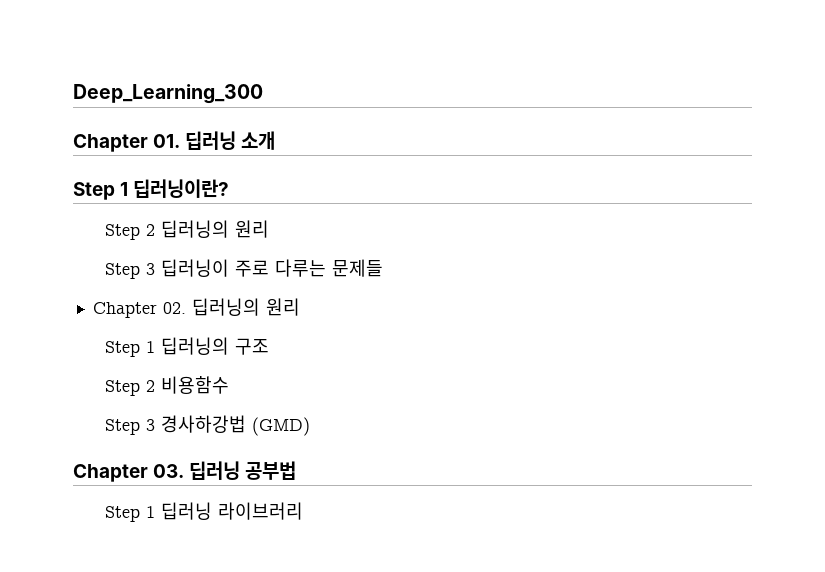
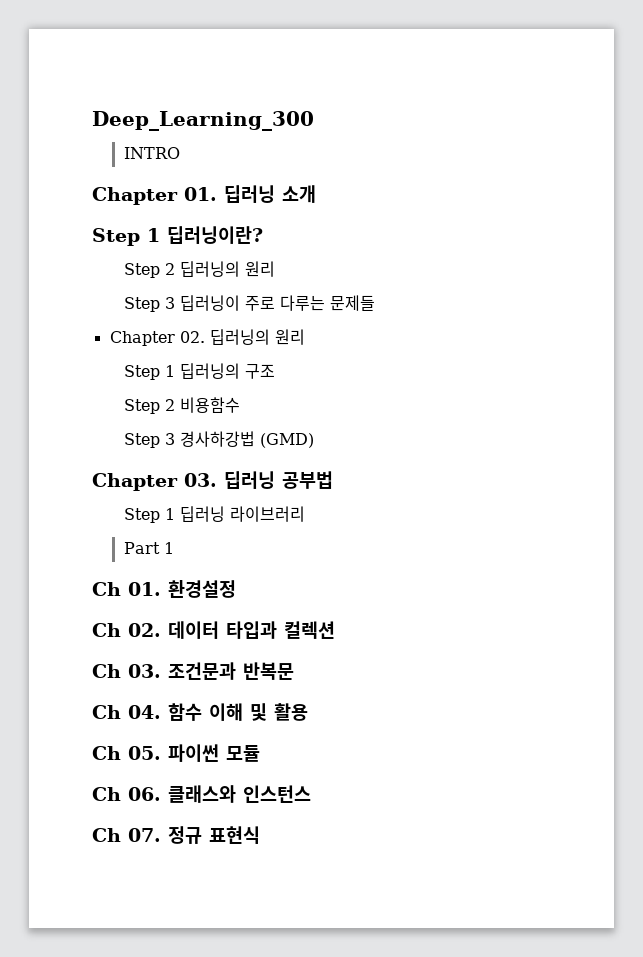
+ INTRO
+ Part 1
+ Ch 01. 환경설정
+ Ch 02. 데이터 타입과 컬렉션
+ Ch 03. 조건문과 반복문
+ Ch 04. 함수 이해 및 활용
+ Ch 05. 파이썬 모듈
+ Ch 06. 클래스와 인스턴스
+ Ch 07. 정규 표현식

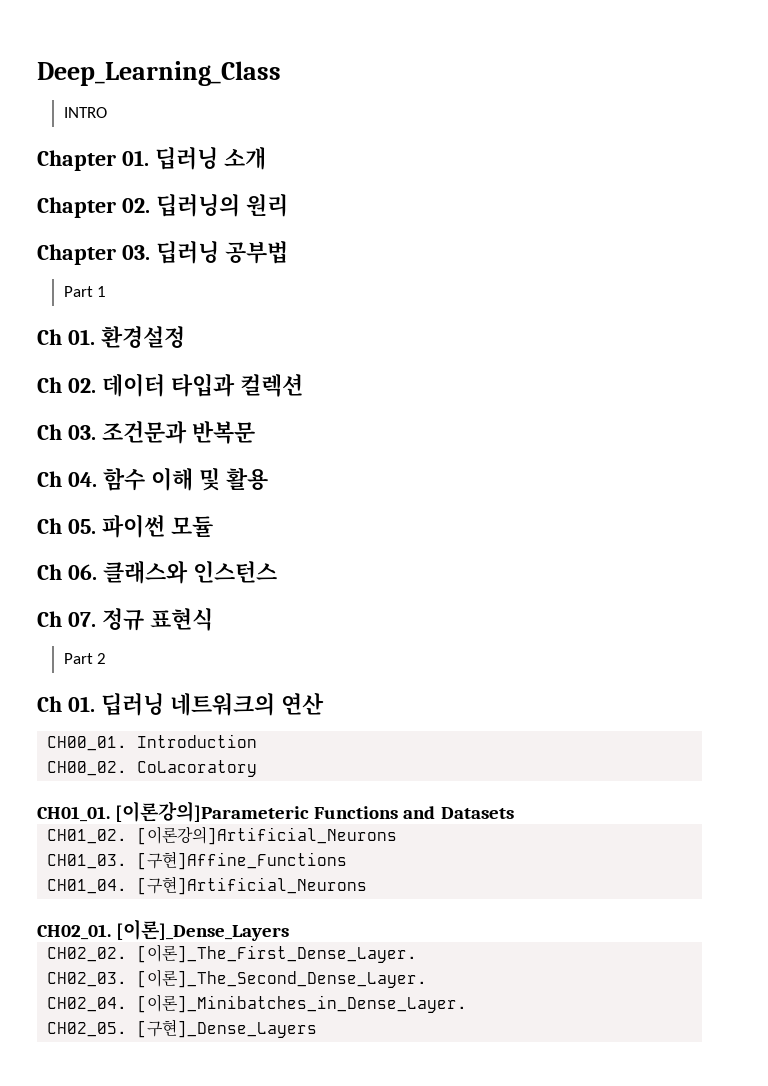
- Deep_Learning_300
+ Deep_Learning_Class
- Step 1 딥러닝이란?
- Step 2 딥러닝의 원리
- Step 3 딥러닝이 주로 다루는 문제들
  Chapter 02. 딥러닝의 원리
- Step 1 딥러닝의 구조
- Step 2 비용함수
- Step 3 경사하강법 (GMD)
- Step 1 딥러닝 라이브러리
+ Part 2
+ Ch 01. 딥러닝 네트워크의 연산
+ CH00_01. Introduction
+ CH00_02. CoLacoratory
+ CH01_01. [이론강의]Parameteric Functions and Datasets
+ CH01_02. [이론강의]Artificial_Neurons
+ CH01_03. [구현]Affine_Functions
+ CH01_04. [구현]Artificial_Neurons
+ CH02_01. [이론]_Dense_Layers
+ CH02_02. [이론]_The_First_Dense_Layer.
+ CH02_03. [이론]_The_Second_Dense_Layer.
+ CH02_04. [이론]_Minibatches_in_Dense_Layer.
+ CH02_05. [구현]_Dense_Layers

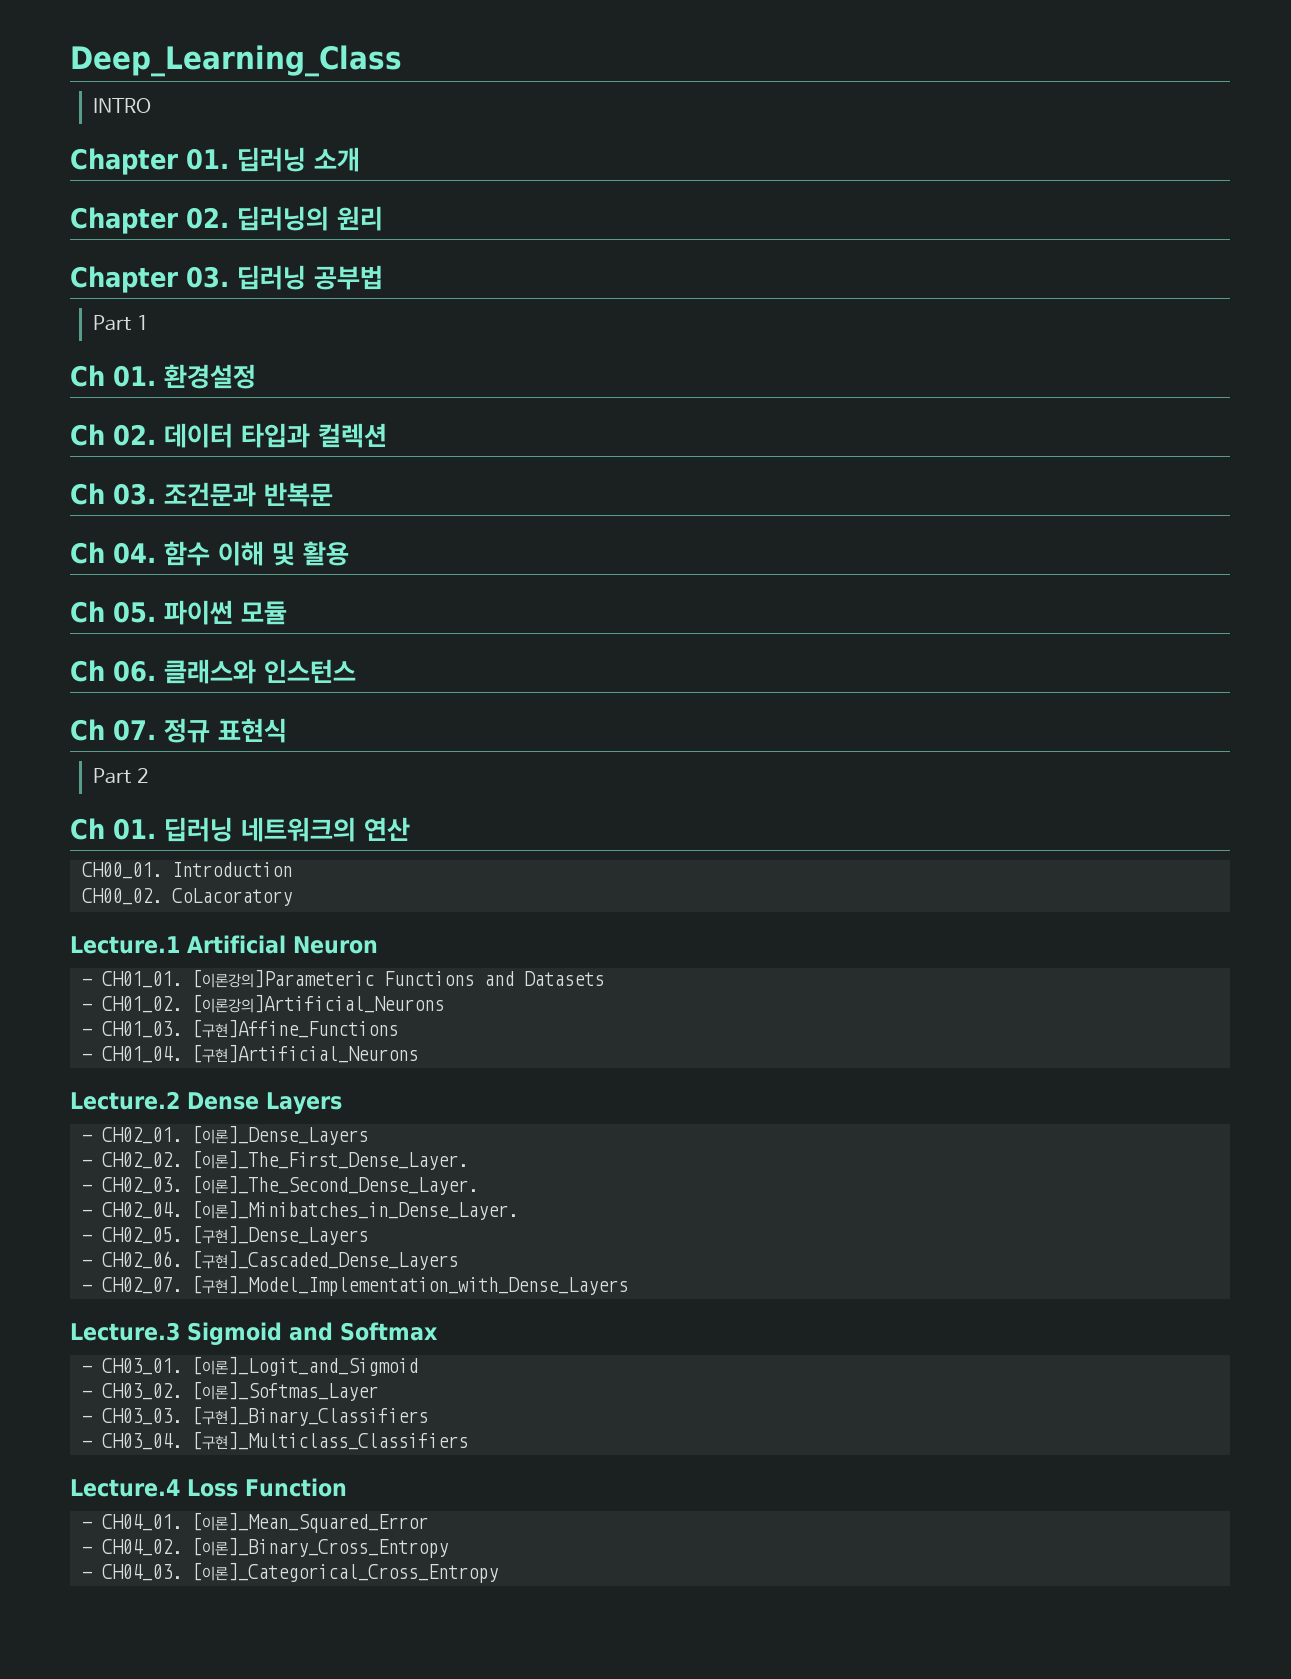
- CH01_01.
+ Lecture.1 Artificial Neuron
+ - CH01_01.
- CH01_02.
+ - CH01_02.
- CH01_03.
+ - CH01_03.
- CH01_04.
+ - CH01_04.
- CH02_01.
+ Lecture.2 Dense Layers
+ - CH02_01.
- CH02_02.
+ - CH02_02.
- CH02_03.
+ - CH02_03.
- CH02_04.
+ - CH02_04.
- CH02_05.
+ - CH02_05.
+ - CH02_06. [구현]_Cascaded_Dense_Layers
+ - CH02_07. [구현]_Model_Implementation_with_Dense_Layers
+ Lecture.3 Sigmoid and Softmax
+ - CH03_01. [이론]_Logit_and_Sigmoid
+ - CH03_02. [이론]_Softmas_Layer
+ - CH03_03. [구현]_Binary_Classifiers
+ - CH03_04. [구현]_Multiclass_Classifiers
+ Lecture.4 Loss Function
+ - CH04_01. [이론]_Mean_Squared_Error
+ - CH04_02. [이론]_Binary_Cross_Entropy
+ - CH04_03. [이론]_Categorical_Cross_Entropy

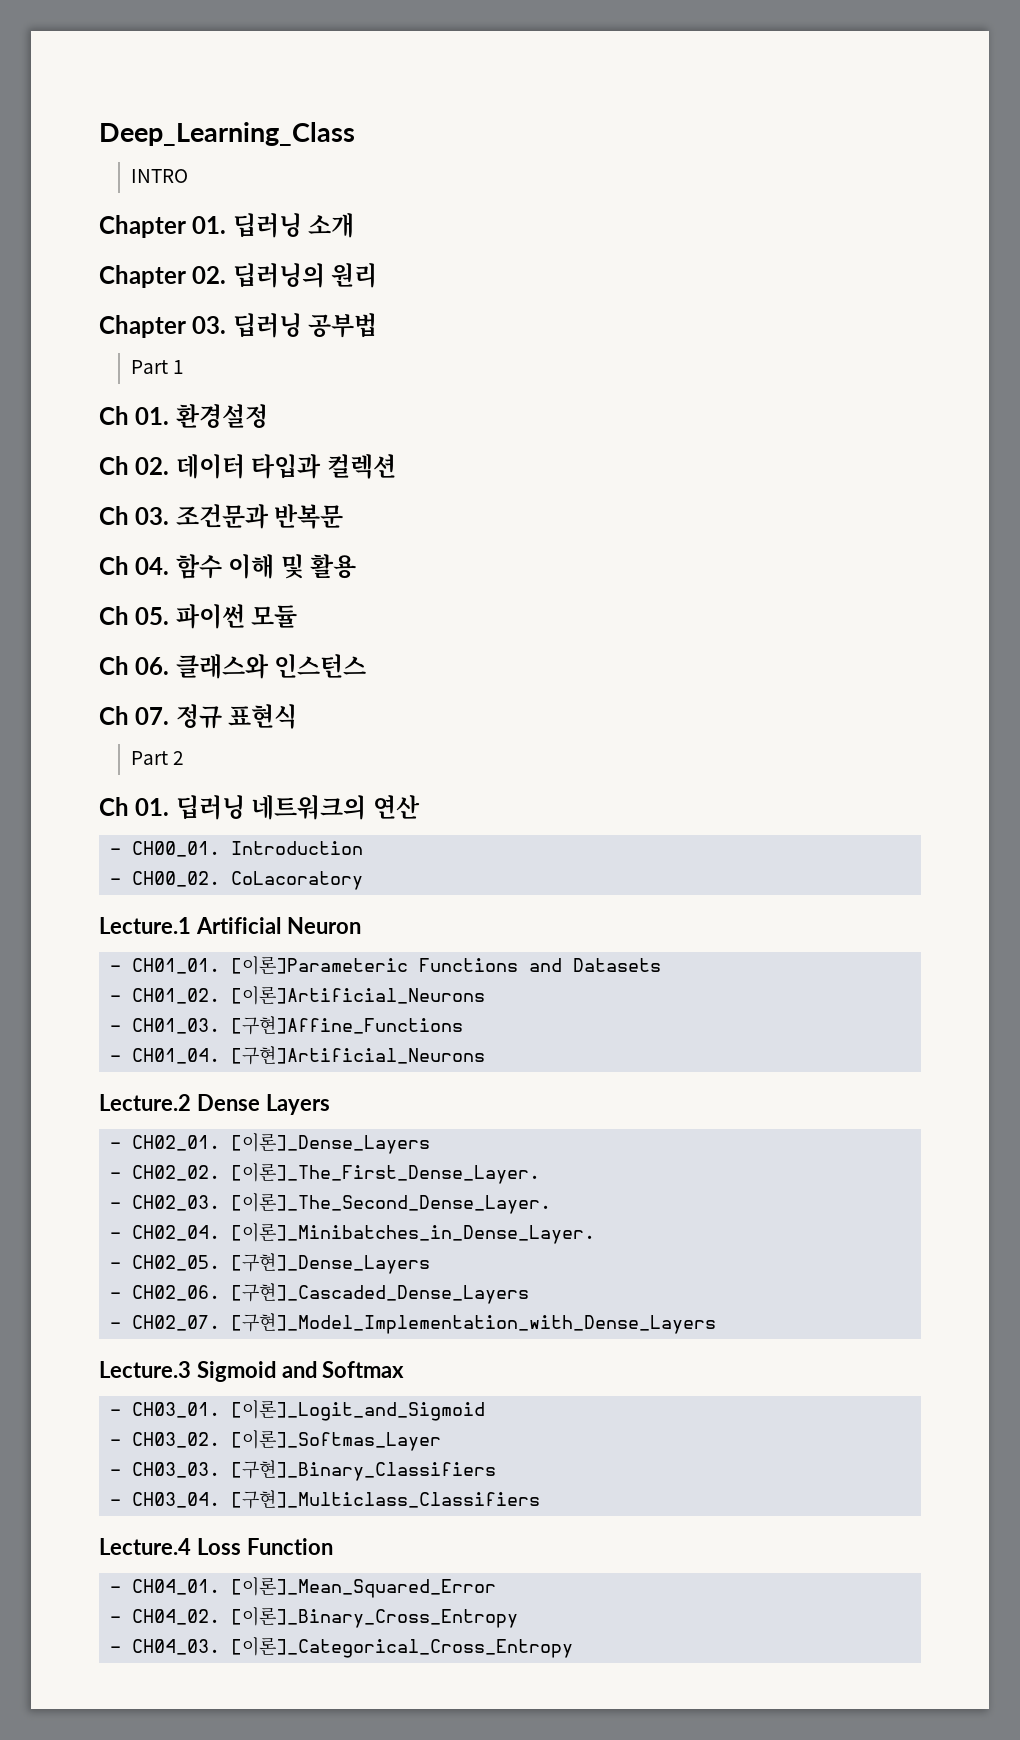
- CH00_01.
+ - CH00_01.
- CH00_02.
+ - CH00_02.
- [이론강의]Parameteric Functions and Datasets
+ [이론]Parameteric Functions and Datasets
- [이론강의]Artificial_Neurons
+ [이론]Artificial_Neurons

